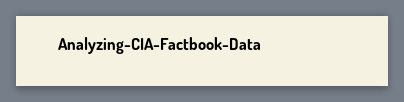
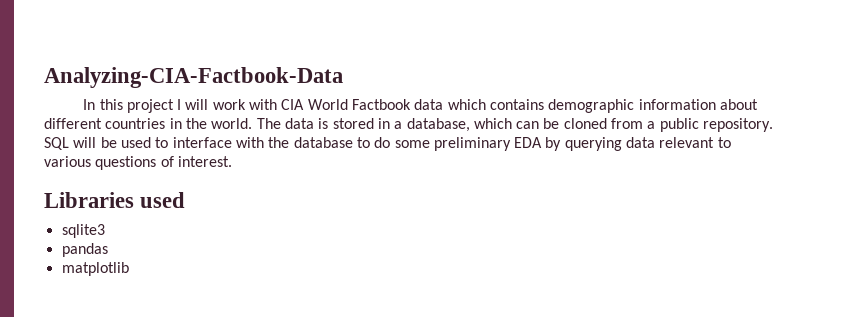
+ In this project I will work with CIA World Factbook data which contains demographic information about different countries in the world. The data is stored in a database, which can be cloned from a public repository. SQL will be used to interface with the database to do some preliminary EDA by querying data relevant to various questions of interest.
+ Libraries used
+ sqlite3
+ pandas
+ matplotlib

